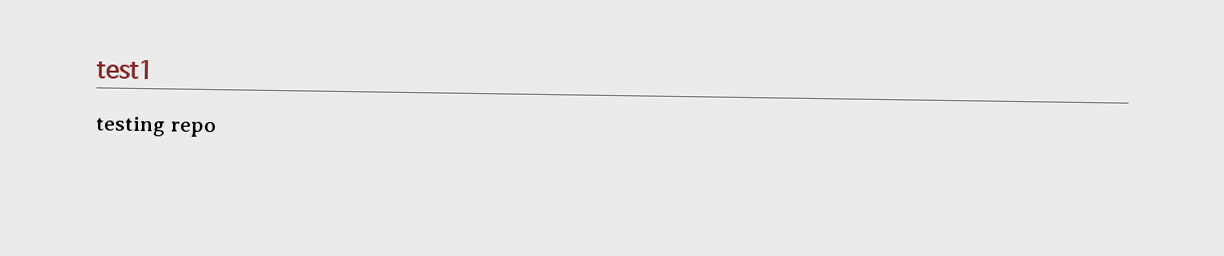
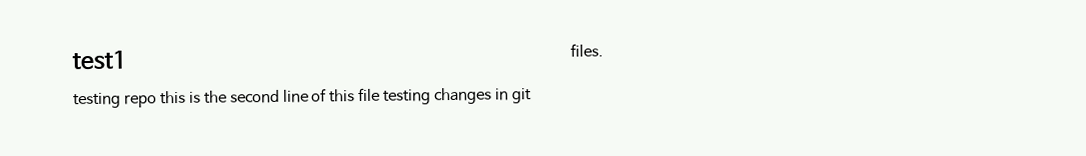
- testing repo
+ testing repo this is the second line of this file testing changes in git files.

